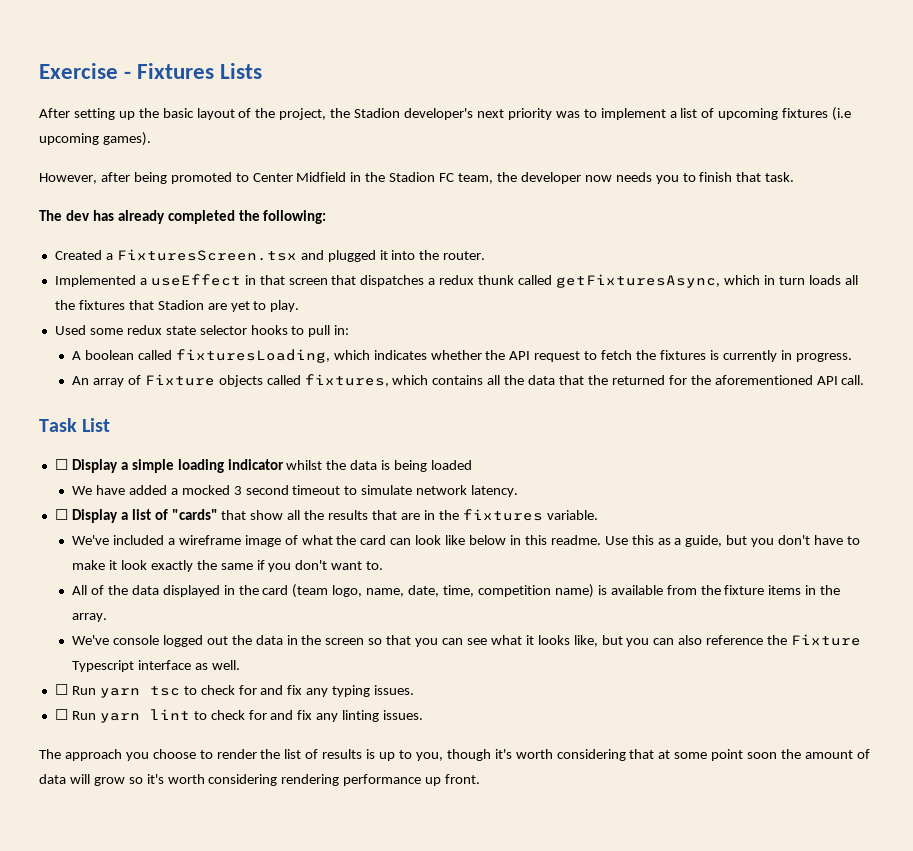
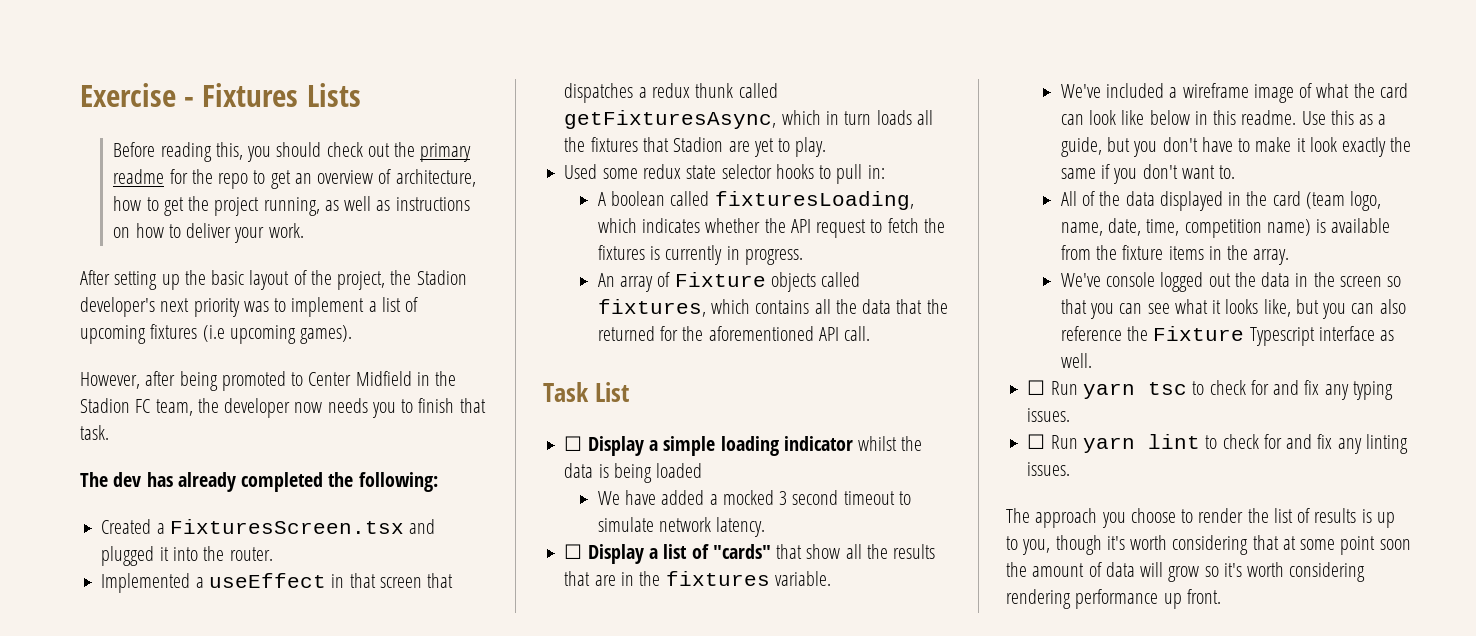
+ Before reading this, you should check out the primary readme for the repo to get an overview of architecture, how to get the project running, as well as instructions on how to deliver your work.

